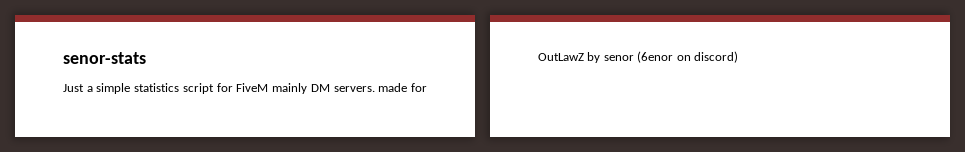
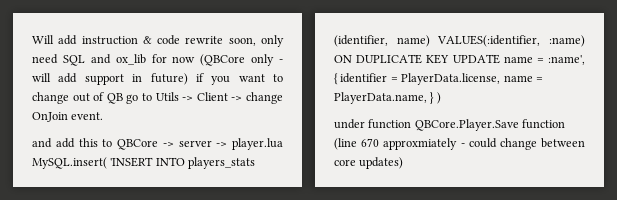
- senor-stats
- Just a simple statistics script for FiveM mainly DM servers. made for OutLawZ by senor (6enor on discord)
+ Will add instruction & code rewrite soon, only need SQL and ox_lib for now (QBCore only - will add support in future) if you want to change out of QB go to Utils -> Client -> change OnJoin event.
+ and add this to QBCore -> server -> player.lua MySQL.insert( 'INSERT INTO players_stats (identifier, name) VALUES(:identifier, :name) ON DUPLICATE KEY UPDATE name = :name', { identifier = PlayerData.license, name = PlayerData.name, } )
+ under function QBCore.Player.Save function (line 670 approxmiately - could change between core updates)

